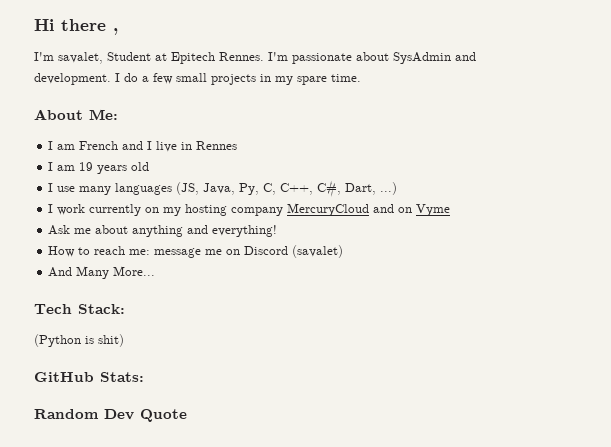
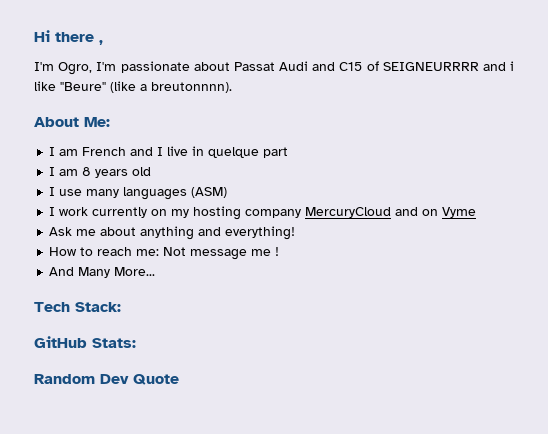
- I'm savalet, Student at Epitech Rennes. I'm passionate about SysAdmin and development. I do a few small projects in my spare time.
+ I'm Ogro, I'm passionate about Passat Audi and C15 of SEIGNEURRRR and i like "Beure" (like a breutonnnn).
- I am French and I live in Rennes
- I am 19 years old
+ I am French and I live in quelque part
+ I am 8 years old
- I use many languages (JS, Java, Py, C, C++, C#, Dart, ...)
+ I use many languages (ASM)
- How to reach me: message me on Discord (savalet)
+ How to reach me: Not message me !
- (Python is shit)

